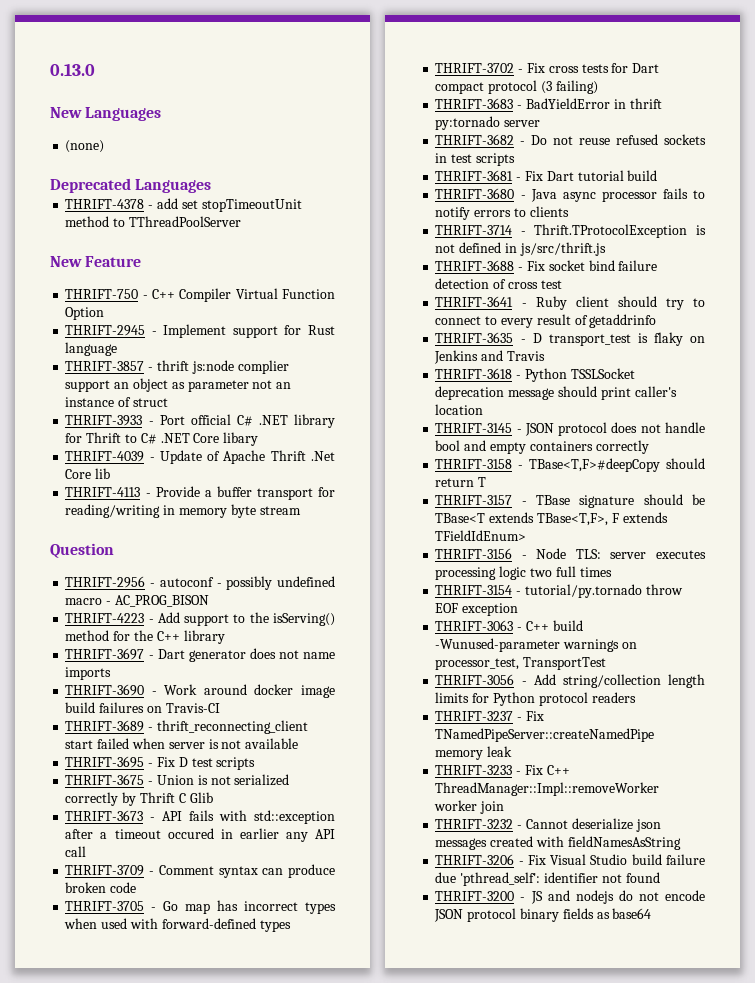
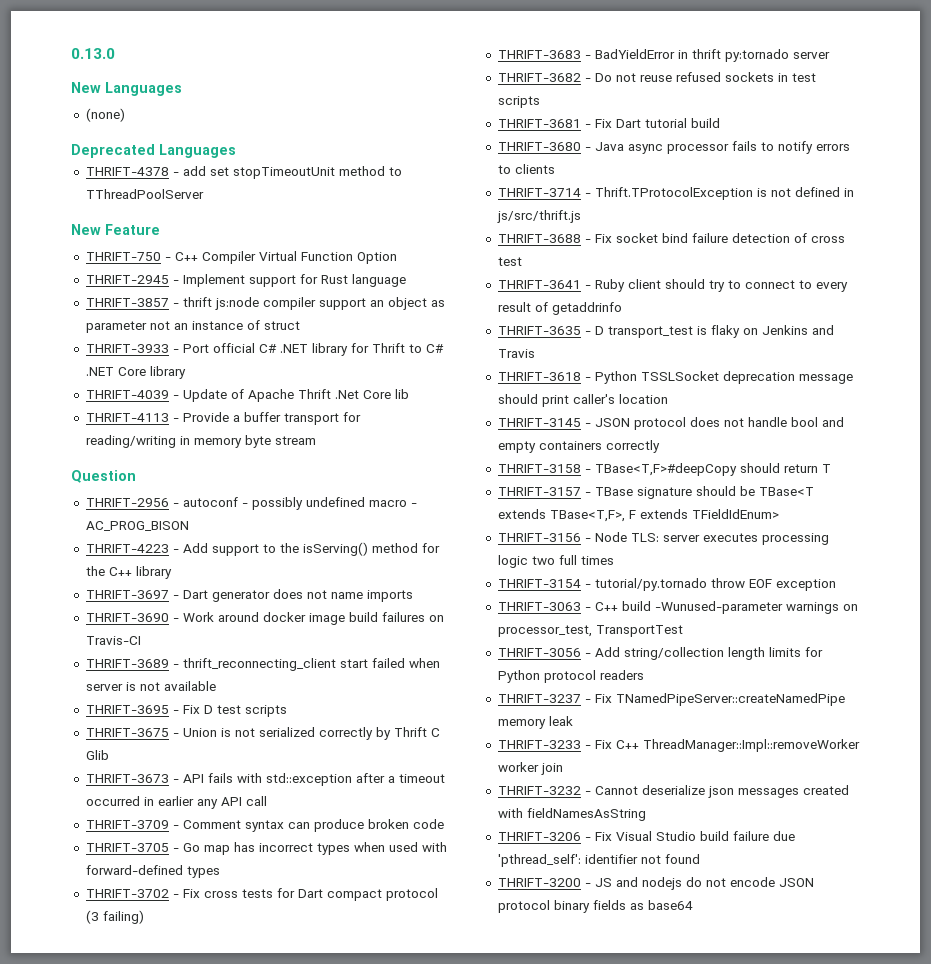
- THRIFT-3857 - thrift js:node complier support an object as parameter not an instance of struct
+ THRIFT-3857 - thrift js:node compiler support an object as parameter not an instance of struct
- THRIFT-3933 - Port official C# .NET library for Thrift to C# .NET Core libary
+ THRIFT-3933 - Port official C# .NET library for Thrift to C# .NET Core library
- THRIFT-3673 - API fails with std::exception after a timeout occured in earlier any API call
+ THRIFT-3673 - API fails with std::exception after a timeout occurred in earlier any API call

